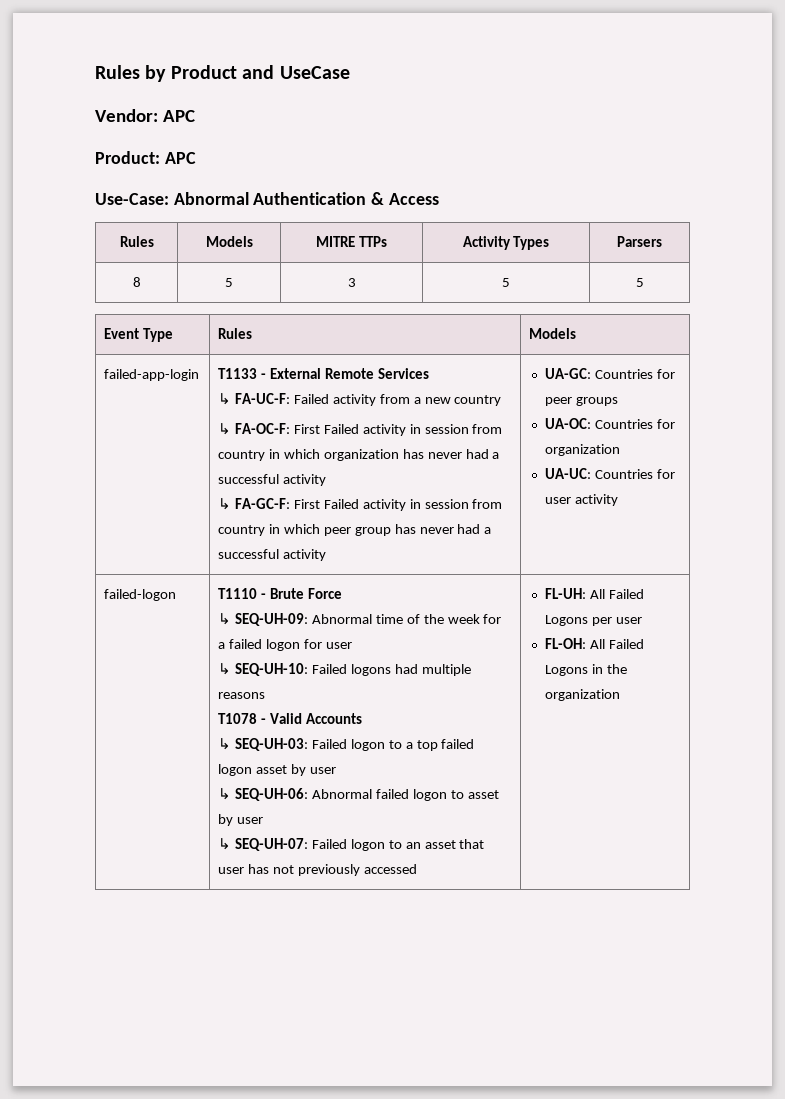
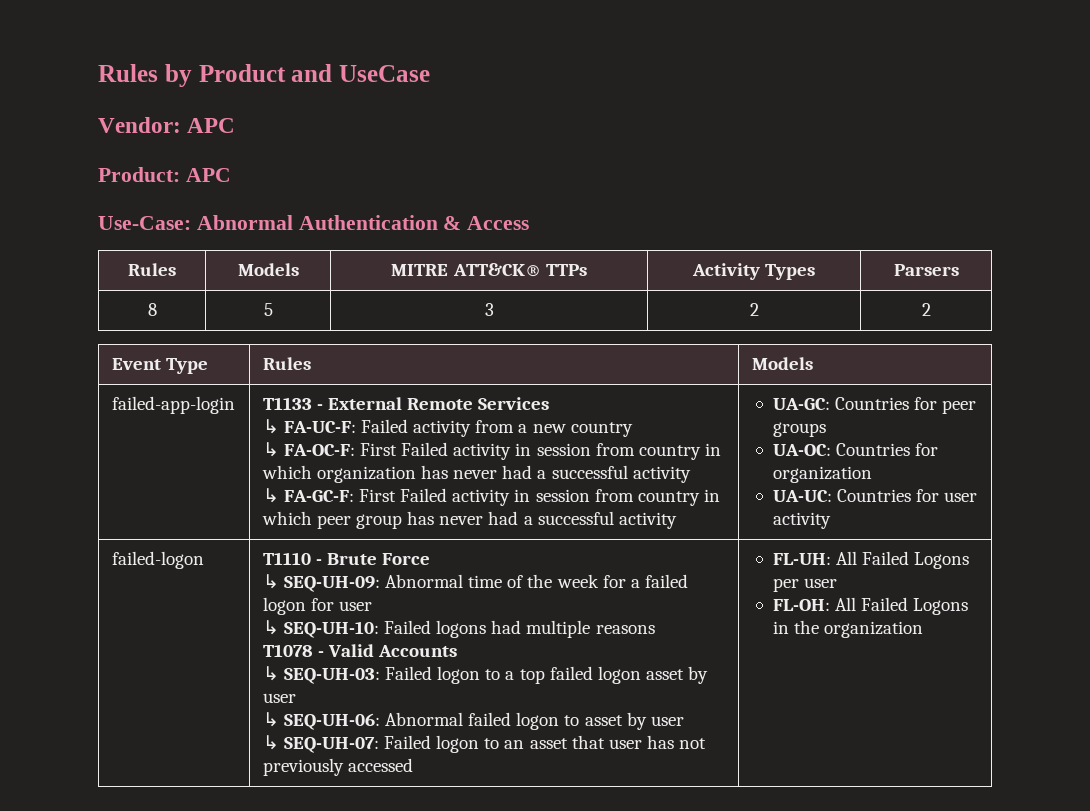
- Rules | Models | MITRE TTPs | Activity Types | Parsers
+ Rules | Models | MITRE ATT&CK® TTPs | Activity Types | Parsers
- 8 | 5 | 3 | 5 | 5
+ 8 | 5 | 3 | 2 | 2

